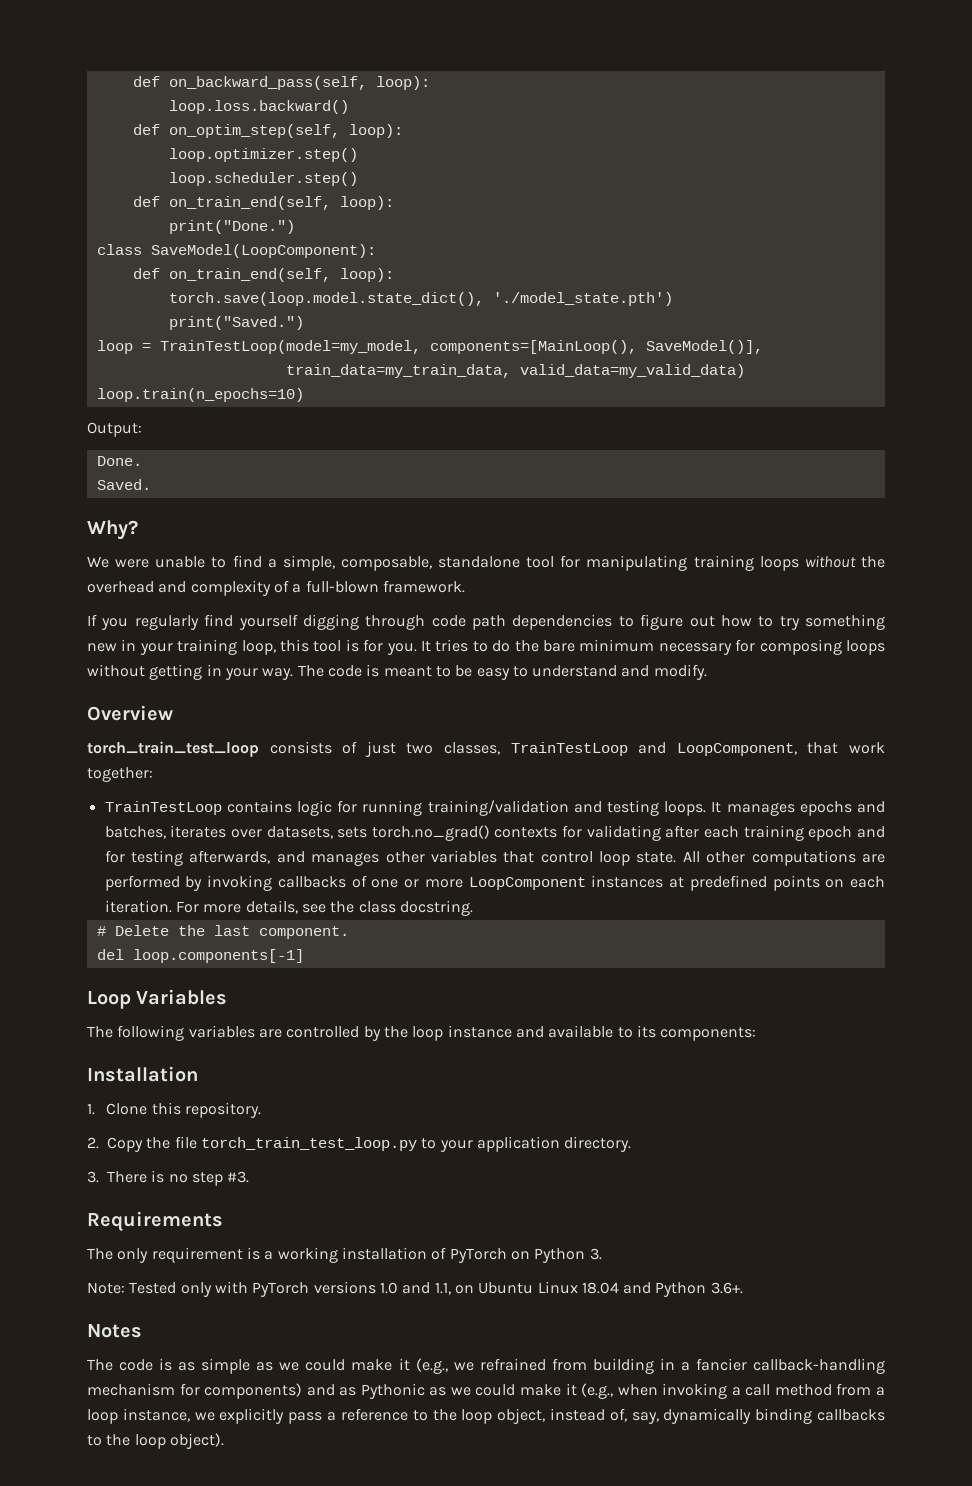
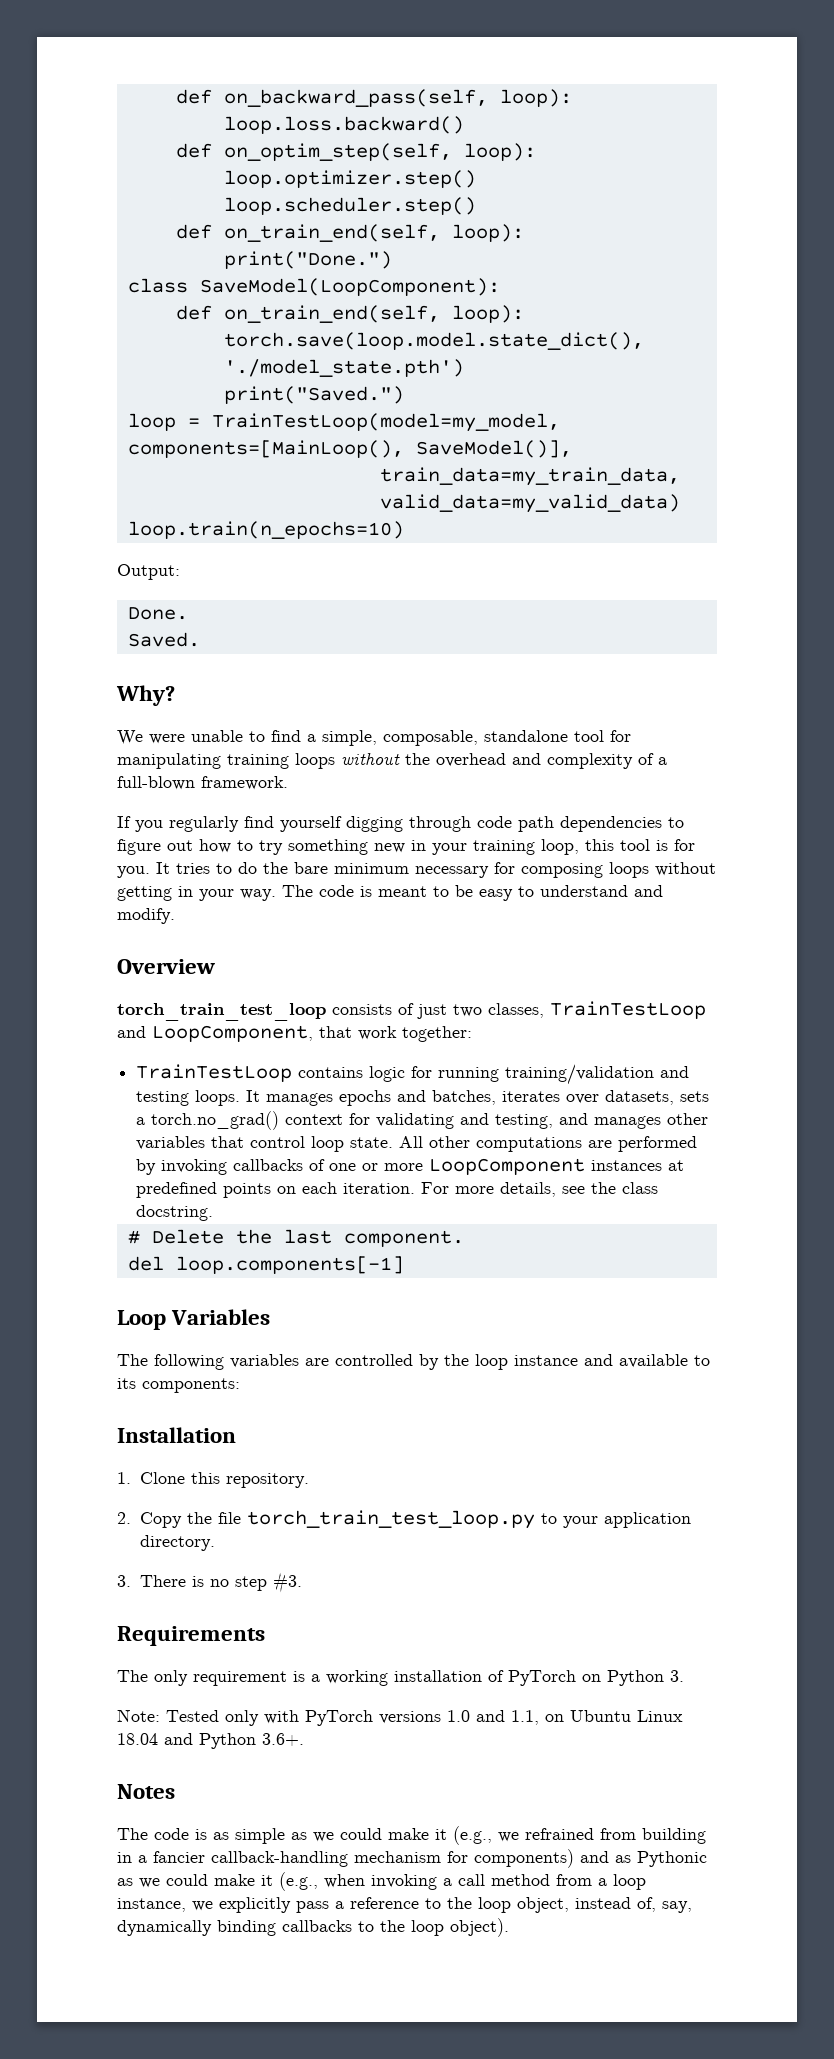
- It manages epochs and batches, iterates over datasets, sets torch.no_grad() contexts for validating after each training epoch and for testing afterwards, and manages other variables that control loop state.
+ It manages epochs and batches, iterates over datasets, sets a torch.no_grad() context for validating and testing, and manages other variables that control loop state.

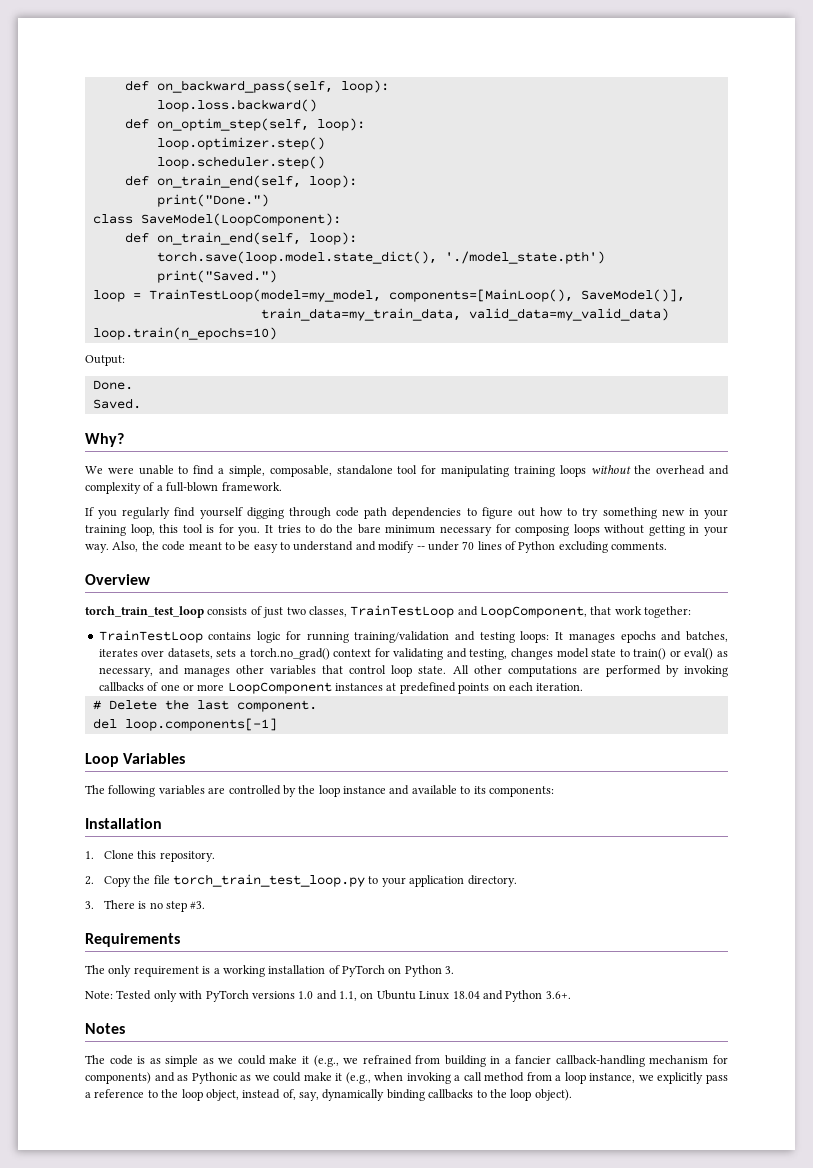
- The code is meant to be easy to understand and modify.
+ Also, the code meant to be easy to understand and modify -- under 70 lines of Python excluding comments.
- TrainTestLoop contains logic for running training/validation and testing loops. It manages epochs and batches, iterates over datasets, sets a torch.no_grad() context for validating and testing, and manages other variables that control loop state.
+ TrainTestLoop contains logic for running training/validation and testing loops: It manages epochs and batches, iterates over datasets, sets a torch.no_grad() context for validating and testing, changes model state to train() or eval() as necessary, and manages other variables that control loop state.
- For more details, see the class docstring.

